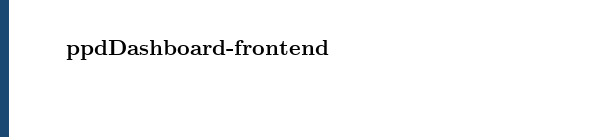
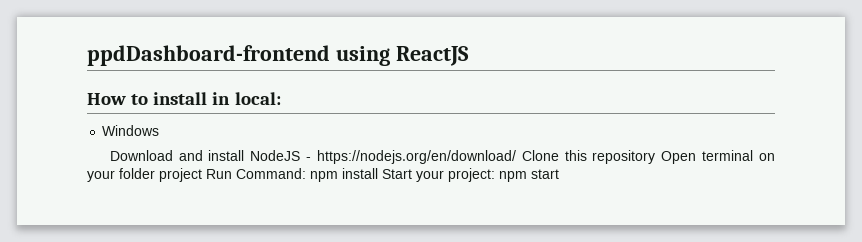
- ppdDashboard-frontend
+ ppdDashboard-frontend using ReactJS
+ How to install in local:
+ Windows
+ Download and install NodeJS - https://nodejs.org/en/download/ Clone this repository Open terminal on your folder project Run Command: npm install Start your project: npm start

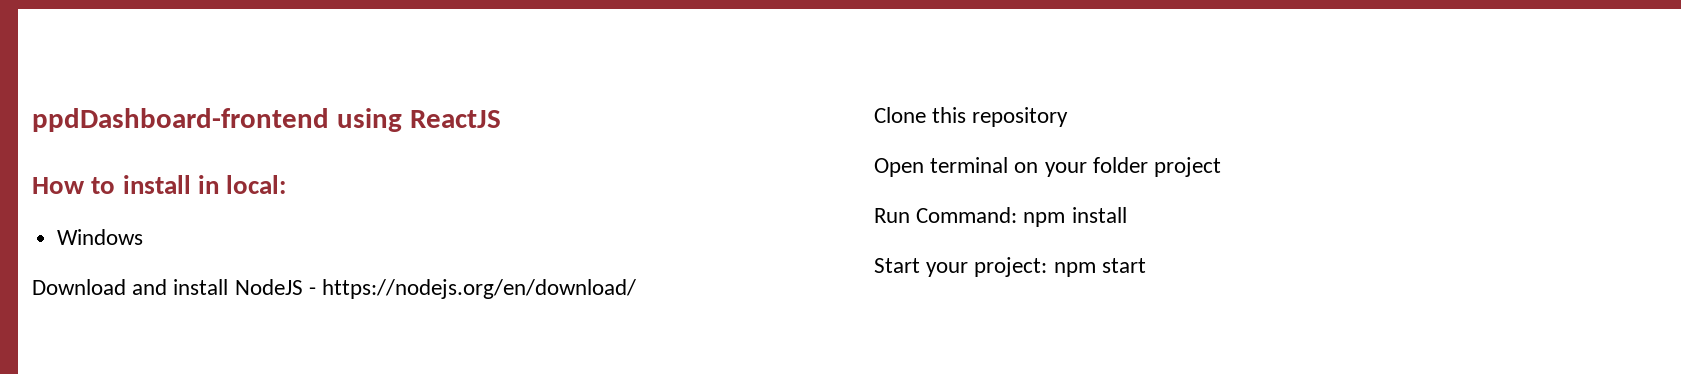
- Download and install NodeJS - https://nodejs.org/en/download/ Clone this repository Open terminal on your folder project Run Command: npm install Start your project: npm start
+ Download and install NodeJS - https://nodejs.org/en/download/
+ Clone this repository
+ Open terminal on your folder project
+ Run Command: npm install
+ Start your project: npm start

